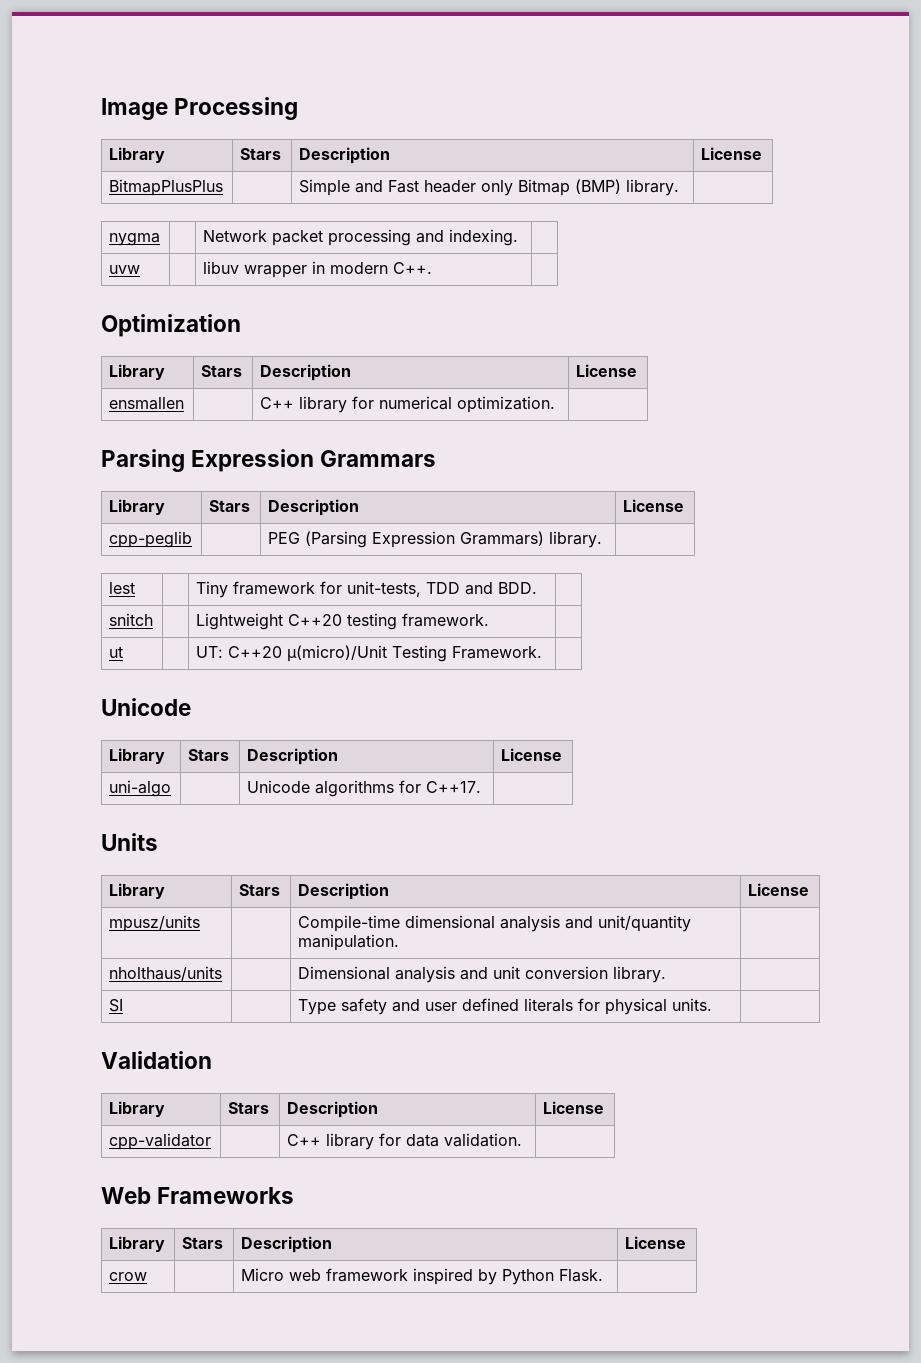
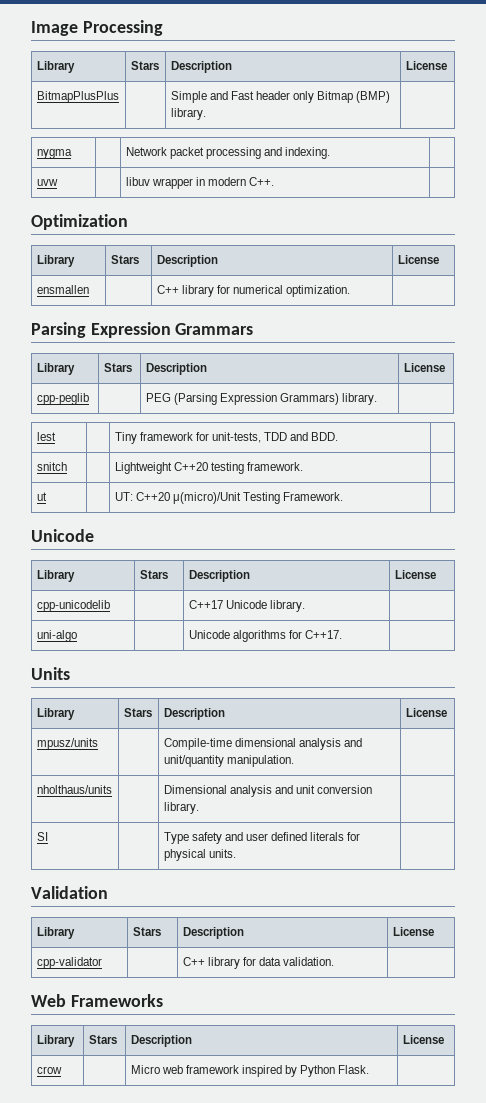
+ cpp-unicodelib | | C++17 Unicode library. |

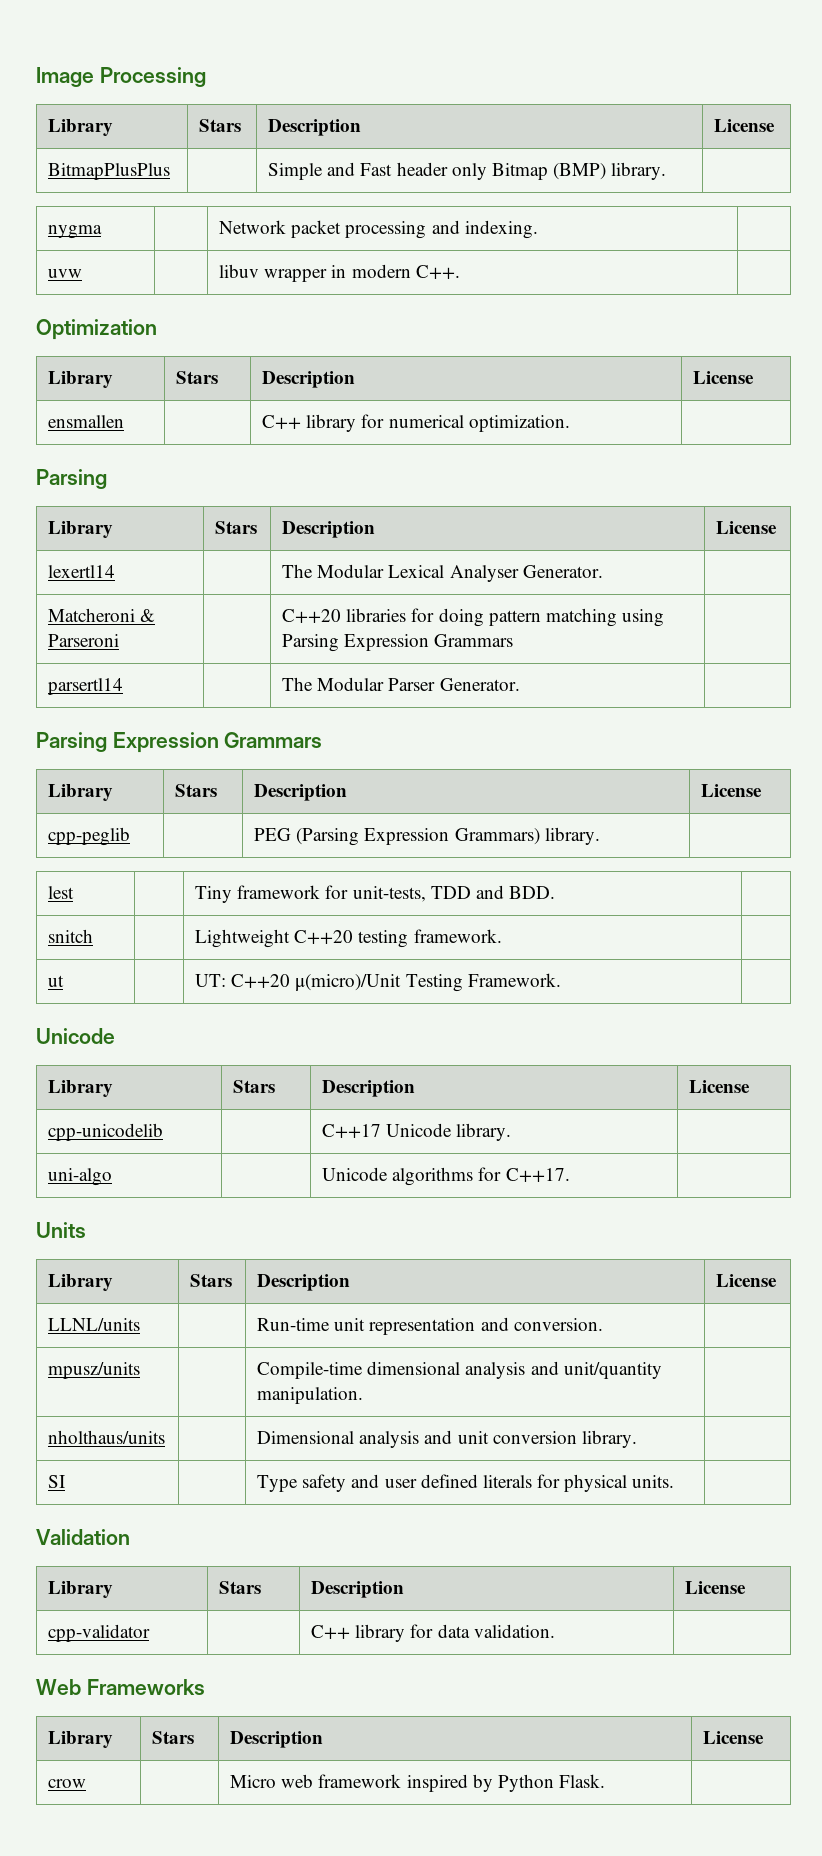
  ensmallen | | C++ library for numerical optimization. |
+ Parsing
+ Library | Stars | Description | License
+ lexertl14 | | The Modular Lexical Analyser Generator. |
+ Matcheroni & Parseroni | | C++20 libraries for doing pattern matching using Parsing Expression Grammars |
+ parsertl14 | | The Modular Parser Generator. |
+ LLNL/units | | Run-time unit representation and conversion. |

